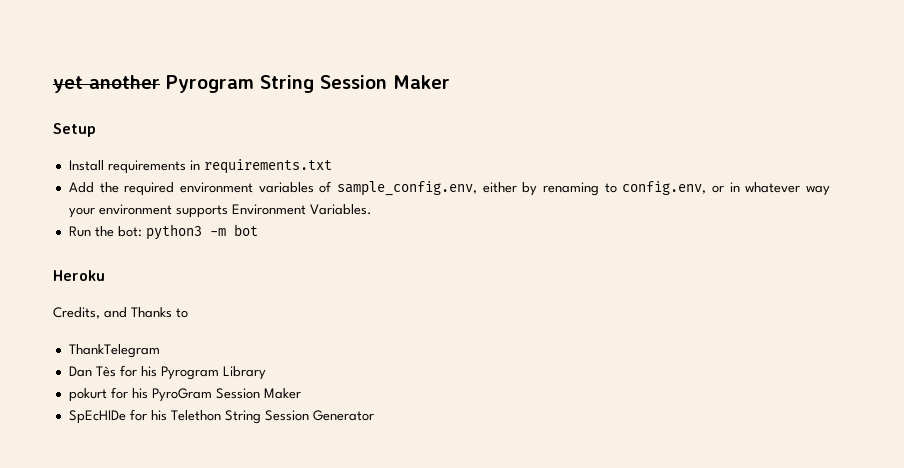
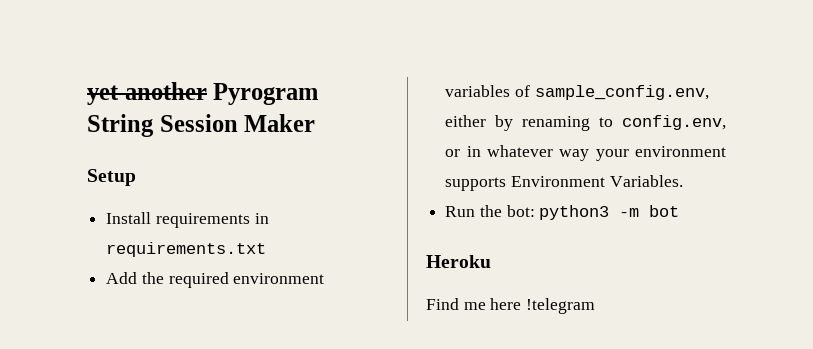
- Credits, and Thanks to
- ThankTelegram
- Dan Tès for his Pyrogram Library
- pokurt for his PyroGram Session Maker
- SpEcHIDe for his Telethon String Session Generator
+ Find me here !telegram

